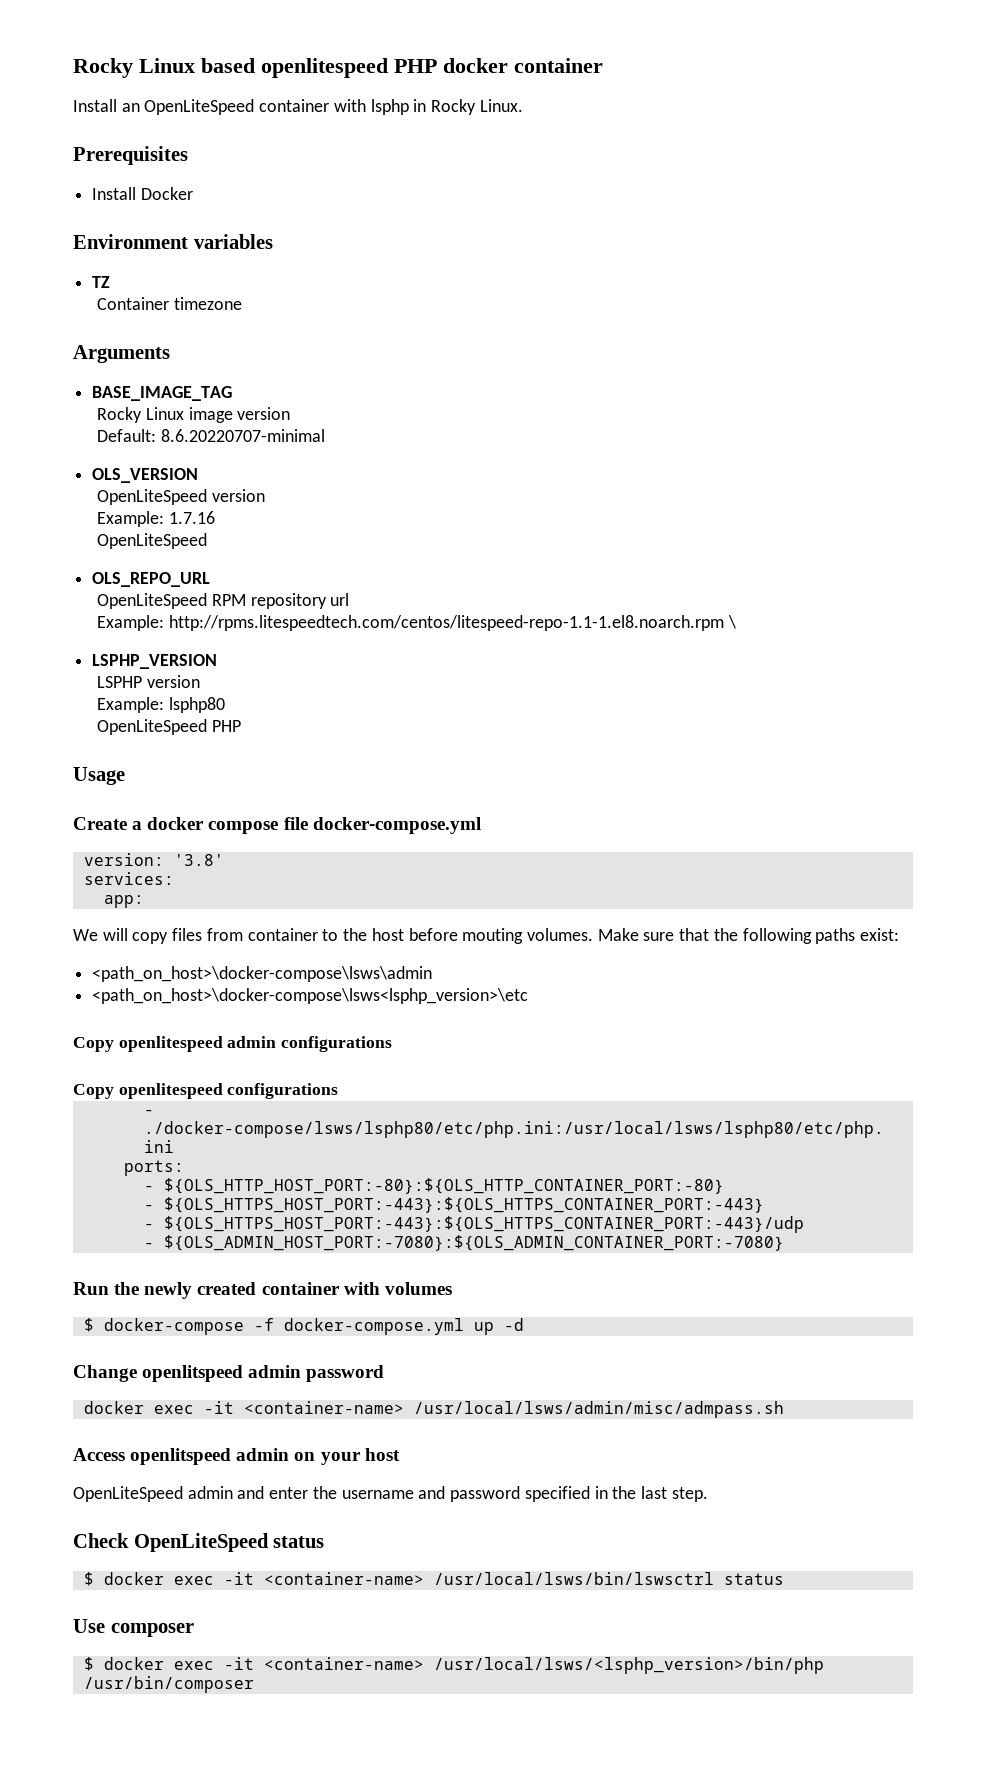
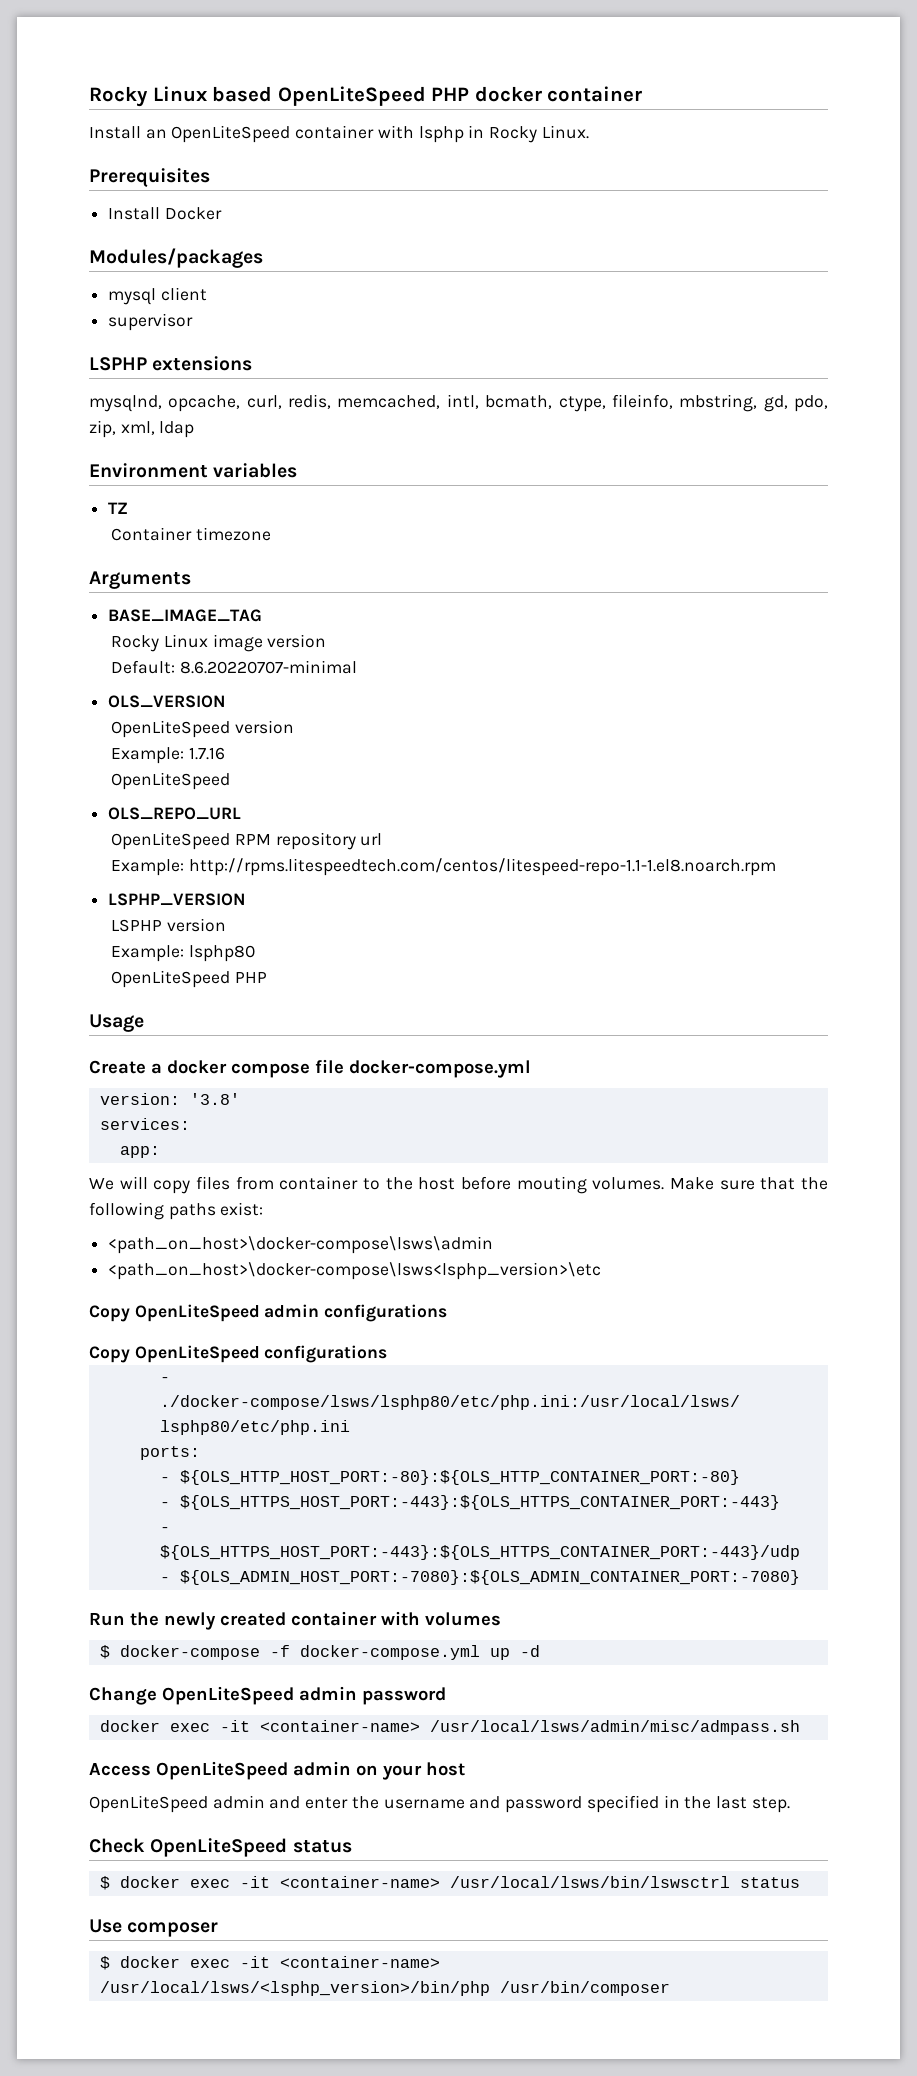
- Rocky Linux based openlitespeed PHP docker container
+ Rocky Linux based OpenLiteSpeed PHP docker container
+ Modules/packages
+ mysql client
+ supervisor
+ LSPHP extensions
+ mysqlnd, opcache, curl, redis, memcached, intl, bcmath, ctype, fileinfo, mbstring, gd, pdo, zip, xml, ldap
- Example: http://rpms.litespeedtech.com/centos/litespeed-repo-1.1-1.el8.noarch.rpm \
+ Example: http://rpms.litespeedtech.com/centos/litespeed-repo-1.1-1.el8.noarch.rpm
- Copy openlitespeed admin configurations
+ Copy OpenLiteSpeed admin configurations
- Copy openlitespeed configurations
+ Copy OpenLiteSpeed configurations
- Change openlitspeed admin password
+ Change OpenLiteSpeed admin password
- Access openlitspeed admin on your host
+ Access OpenLiteSpeed admin on your host

